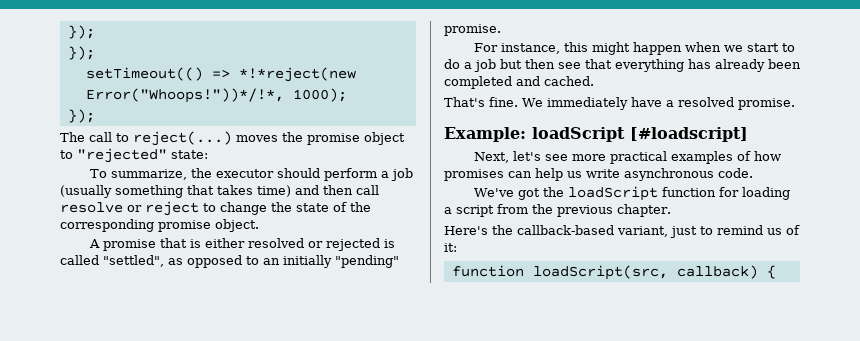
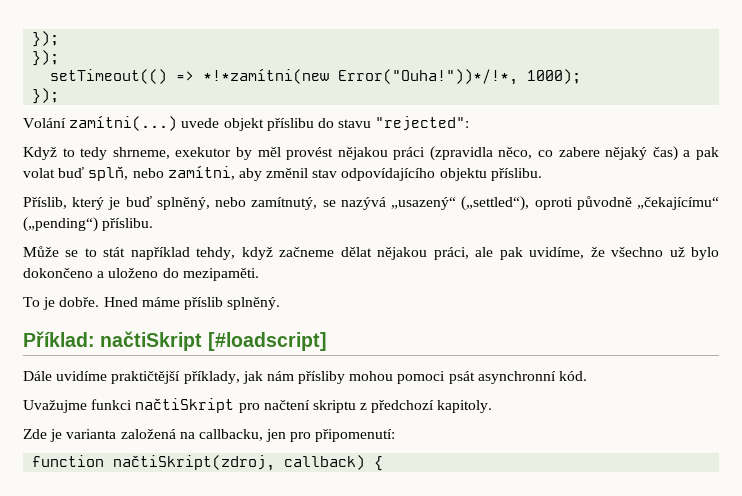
- setTimeout(() => *!*reject(new Error("Whoops!"))*/!*, 1000);
+ setTimeout(() => *!*zamítni(new Error("Ouha!"))*/!*, 1000);
- The call to reject(...) moves the promise object to "rejected" state:
- To summarize, the executor should perform a job (usually something that takes time) and then call resolve or reject to change the state of the corresponding promise object.
- A promise that is either resolved or rejected is called "settled", as opposed to an initially "pending" promise.
- For instance, this might happen when we start to do a job but then see that everything has already been completed and cached.
- That's fine. We immediately have a resolved promise.
- Example: loadScript [#loadscript]
- Next, let's see more practical examples of how promises can help us write asynchronous code.
- We've got the loadScript function for loading a script from the previous chapter.
- Here's the callback-based variant, just to remind us of it:
- function loadScript(src, callback) {
+ Volání zamítni(...) uvede objekt příslibu do stavu "rejected":
+ Když to tedy shrneme, exekutor by měl provést nějakou práci (zpravidla něco, co zabere nějaký čas) a pak volat buď splň, nebo zamítni, aby změnil stav odpovídajícího objektu příslibu.
+ Příslib, který je buď splněný, nebo zamítnutý, se nazývá „usazený“ („settled“), oproti původně „čekajícímu“ („pending“) příslibu.
+ Může se to stát například tehdy, když začneme dělat nějakou práci, ale pak uvidíme, že všechno už bylo dokončeno a uloženo do mezipaměti.
+ To je dobře. Hned máme příslib splněný.
+ Příklad: načtiSkript [#loadscript]
+ Dále uvidíme praktičtější příklady, jak nám přísliby mohou pomoci psát asynchronní kód.
+ Uvažujme funkci načtiSkript pro načtení skriptu z předchozí kapitoly.
+ Zde je varianta založená na callbacku, jen pro připomenutí:
+ function načtiSkript(zdroj, callback) {

